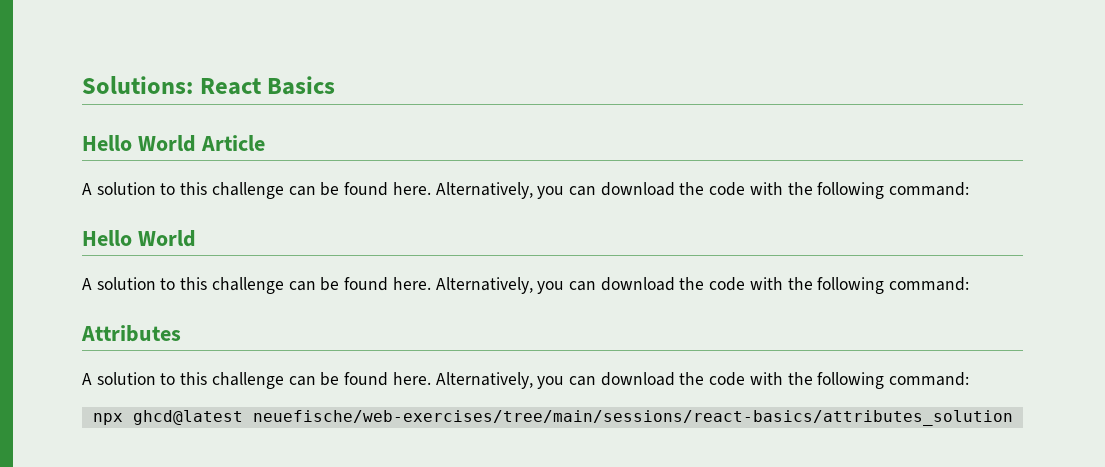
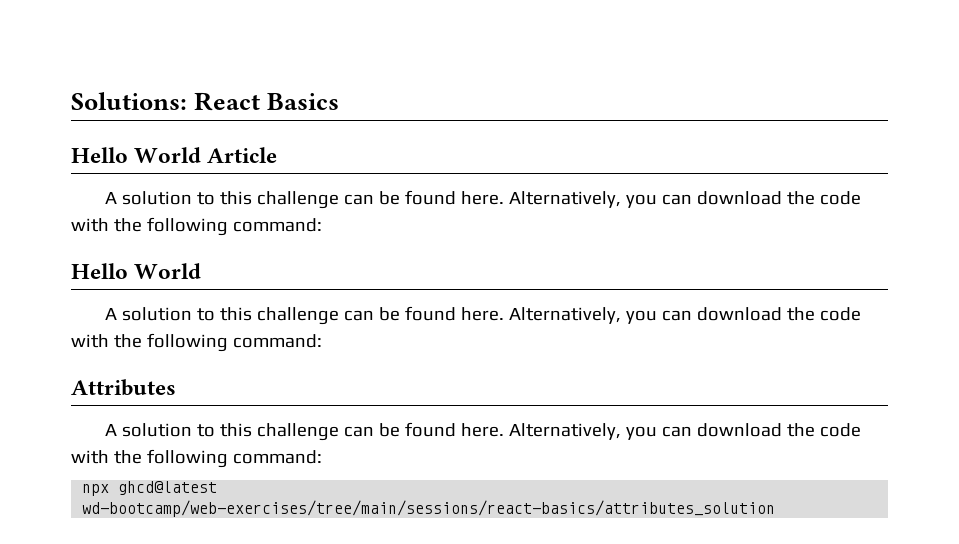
- npx ghcd@latest neuefische/web-exercises/tree/main/sessions/react-basics/attributes_solution
+ npx ghcd@latest wd-bootcamp/web-exercises/tree/main/sessions/react-basics/attributes_solution

